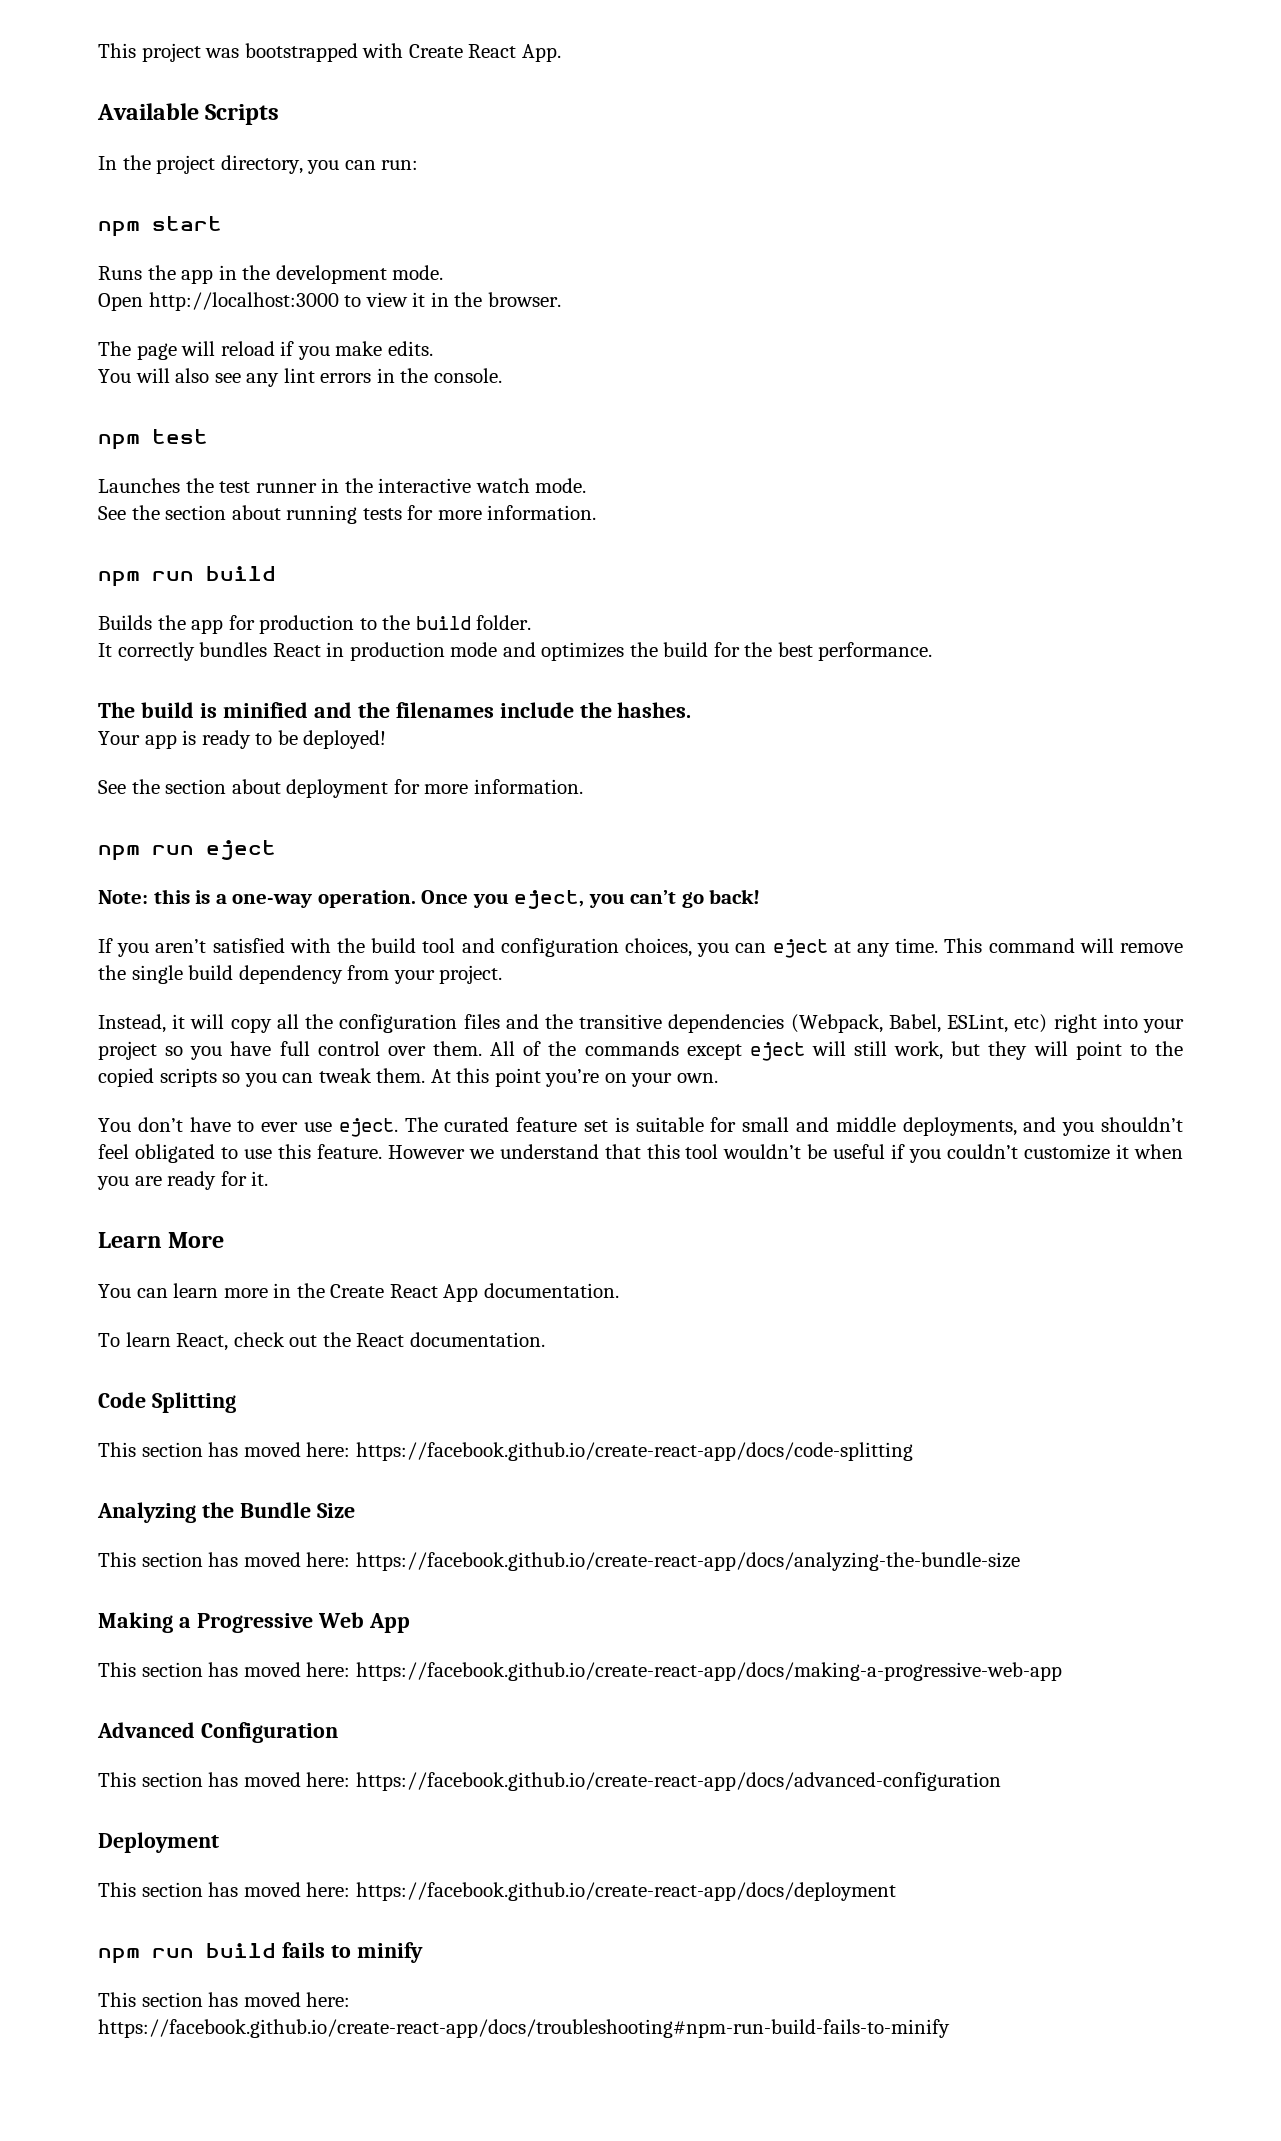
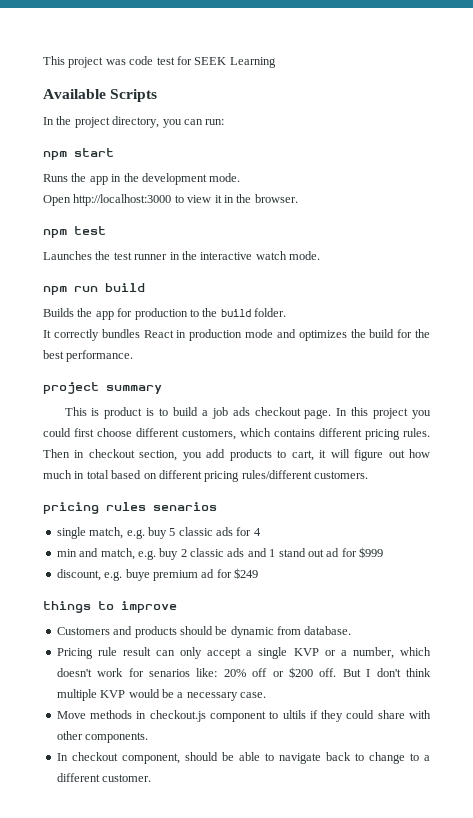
- This project was bootstrapped with Create React App.
+ This project was code test for SEEK Learning
- The page will reload if you make edits.
- You will also see any lint errors in the console.
- See the section about running tests for more information.
- The build is minified and the filenames include the hashes.
- Your app is ready to be deployed!
- See the section about deployment for more information.
- npm run eject
- Note: this is a one-way operation. Once you eject, you can’t go back!
- If you aren’t satisfied with the build tool and configuration choices, you can eject at any time. This command will remove the single build dependency from your project.
- Instead, it will copy all the configuration files and the transitive dependencies (Webpack, Babel, ESLint, etc) right into your project so you have full control over them. All of the commands except eject will still work, but they will point to the copied scripts so you can tweak them. At this point you’re on your own.
- You don’t have to ever use eject. The curated feature set is suitable for small and middle deployments, and you shouldn’t feel obligated to use this feature. However we understand that this tool wouldn’t be useful if you couldn’t customize it when you are ready for it.
- Learn More
- You can learn more in the Create React App documentation.
- To learn React, check out the React documentation.
- Code Splitting
- This section has moved here: https://facebook.github.io/create-react-app/docs/code-splitting
- Analyzing the Bundle Size
- This section has moved here: https://facebook.github.io/create-react-app/docs/analyzing-the-bundle-size
- Making a Progressive Web App
- This section has moved here: https://facebook.github.io/create-react-app/docs/making-a-progressive-web-app
- Advanced Configuration
- This section has moved here: https://facebook.github.io/create-react-app/docs/advanced-configuration
- Deployment
- This section has moved here: https://facebook.github.io/create-react-app/docs/deployment
- npm run build fails to minify
- This section has moved here: https://facebook.github.io/create-react-app/docs/troubleshooting#npm-run-build-fails-to-minify
+ project summary
+ This is product is to build a job ads checkout page. In this project you could first choose different customers, which contains different pricing rules. Then in checkout section, you add products to cart, it will figure out how much in total based on different pricing rules/different customers.
+ pricing rules senarios
+ single match, e.g. buy 5 classic ads for 4
+ min and match, e.g. buy 2 classic ads and 1 stand out ad for $999
+ discount, e.g. buye premium ad for $249
+ things to improve
+ Customers and products should be dynamic from database.
+ Pricing rule result can only accept a single KVP or a number, which doesn't work for senarios like: 20% off or $200 off. But I don't think multiple KVP would be a necessary case.
+ Move methods in checkout.js component to ultils if they could share with other components.
+ In checkout component, should be able to navigate back to change to a different customer.

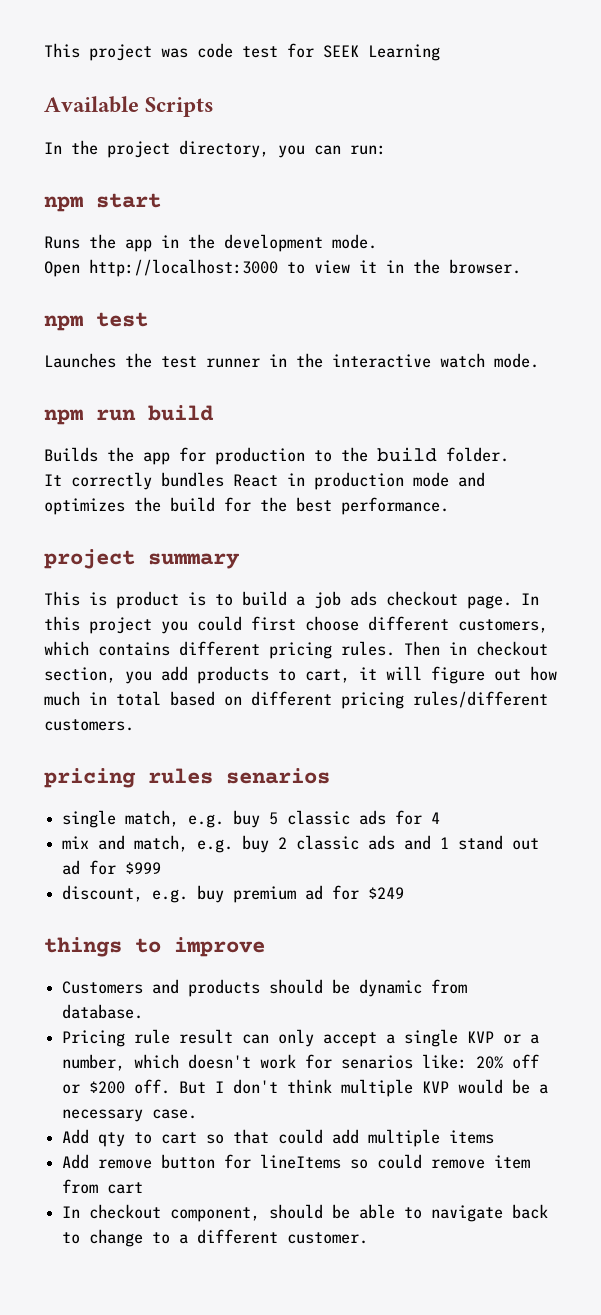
- min and match, e.g. buy 2 classic ads and 1 stand out ad for $999
+ mix and match, e.g. buy 2 classic ads and 1 stand out ad for $999
- discount, e.g. buye premium ad for $249
+ discount, e.g. buy premium ad for $249
- Move methods in checkout.js component to ultils if they could share with other components.
+ Add qty to cart so that could add multiple items
+ Add remove button for lineItems so could remove item from cart

